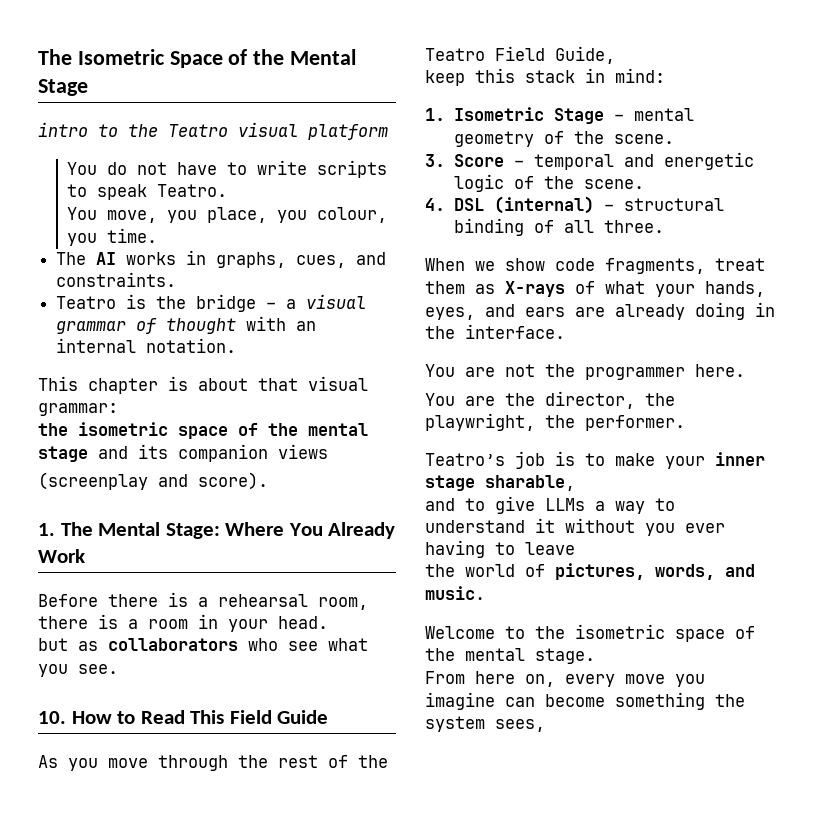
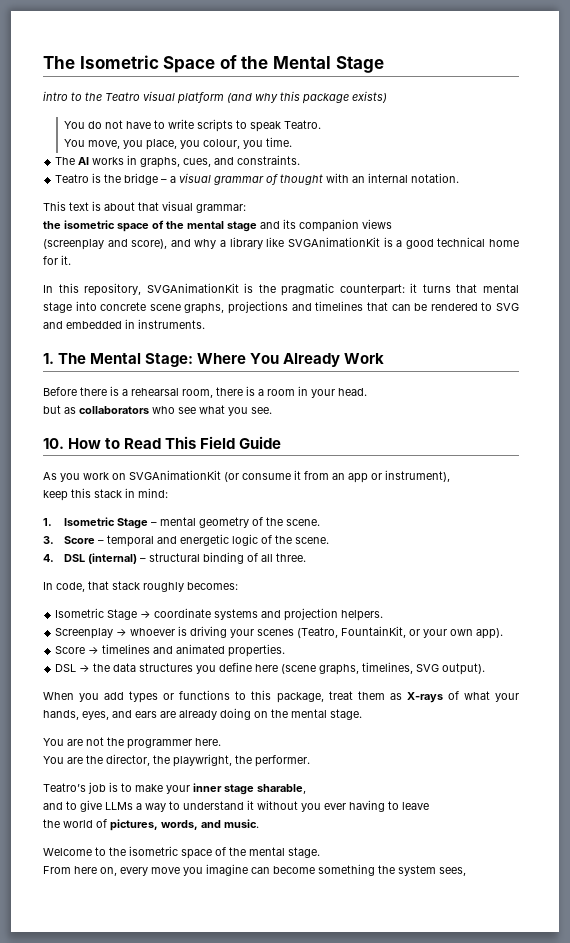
- intro to the Teatro visual platform
+ intro to the Teatro visual platform (and why this package exists)
- This chapter is about that visual grammar:
+ This text is about that visual grammar:
- (screenplay and score).
+ (screenplay and score), and why a library like SVGAnimationKit is a good technical home for it.
+ In this repository, SVGAnimationKit is the pragmatic counterpart: it turns that mental stage into concrete scene graphs, projections and timelines that can be rendered to SVG and embedded in instruments.
- As you move through the rest of the Teatro Field Guide,
+ As you work on SVGAnimationKit (or consume it from an app or instrument),
- When we show code fragments, treat them as X-rays of what your hands, eyes, and ears are already doing in the interface.
+ In code, that stack roughly becomes:
+ Isometric Stage → coordinate systems and projection helpers.
+ Screenplay → whoever is driving your scenes (Teatro, FountainKit, or your own app).
+ Score → timelines and animated properties.
+ DSL → the data structures you define here (scene graphs, timelines, SVG output).
+ When you add types or functions to this package, treat them as X-rays of what your hands, eyes, and ears are already doing on the mental stage.

